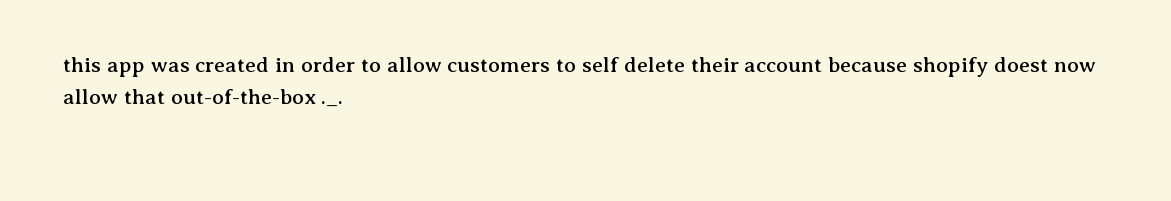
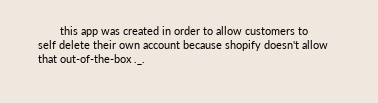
- this app was created in order to allow customers to self delete their account because shopify doest now allow that out-of-the-box ._.
+ this app was created in order to allow customers to self delete their own account because shopify doesn't allow that out-of-the-box ._.

